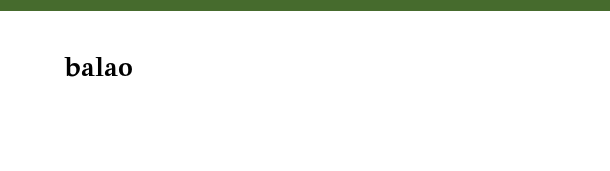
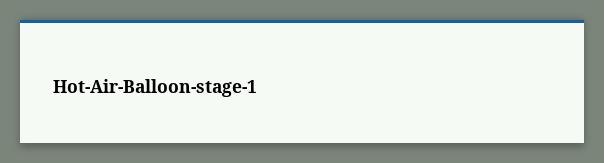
- balao
+ Hot-Air-Balloon-stage-1

